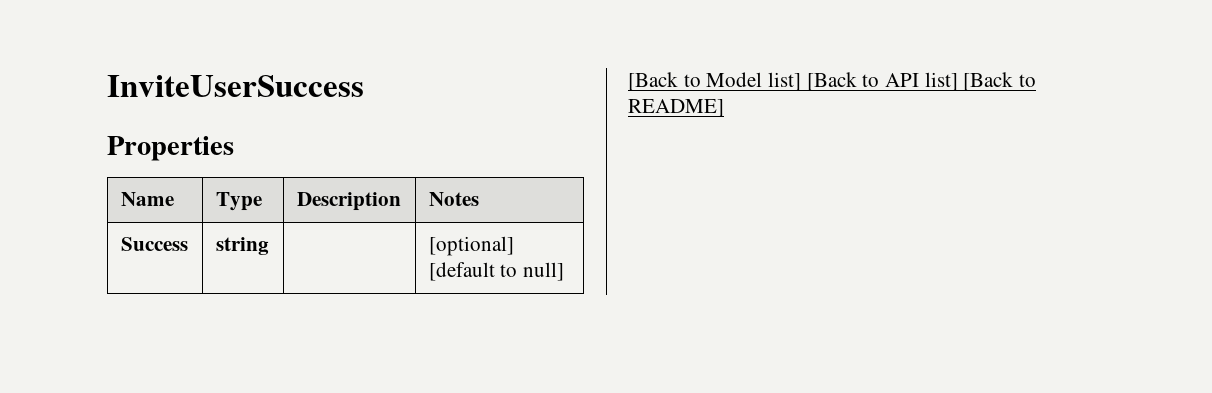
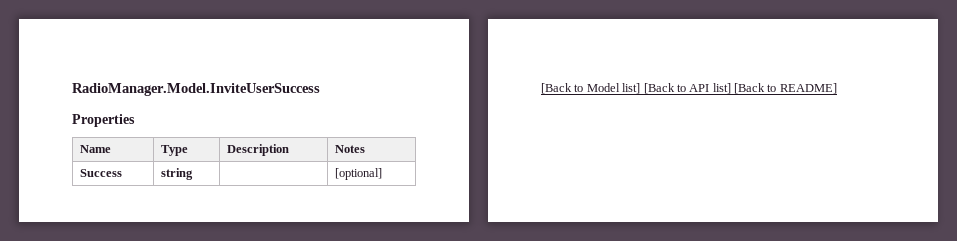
- InviteUserSuccess
+ RadioManager.Model.InviteUserSuccess
- Success | string | | [optional] [default to null]
+ Success | string | | [optional]

